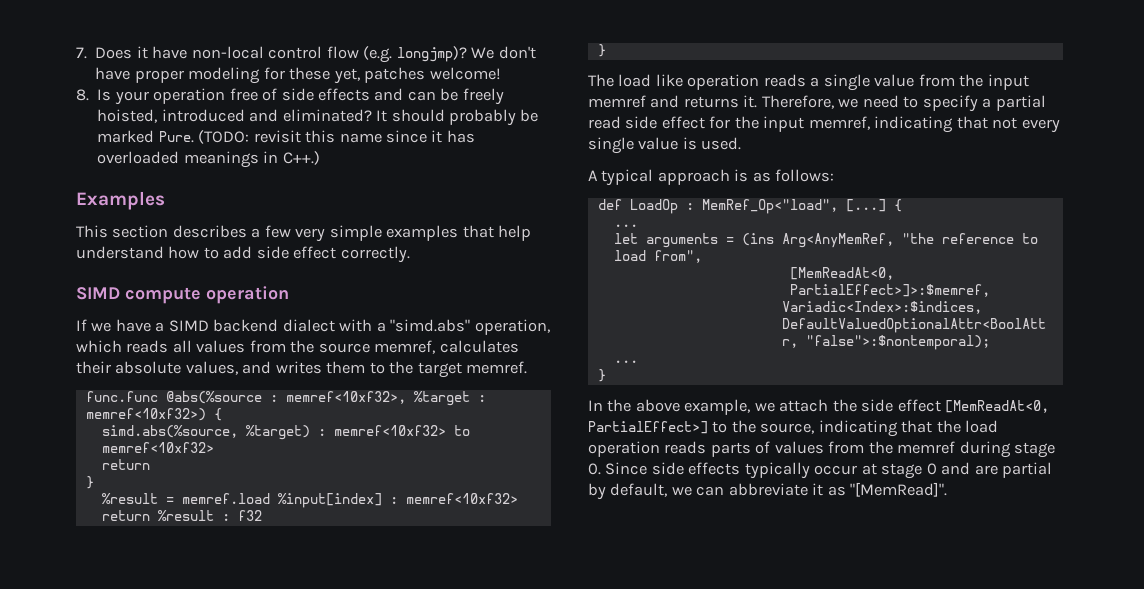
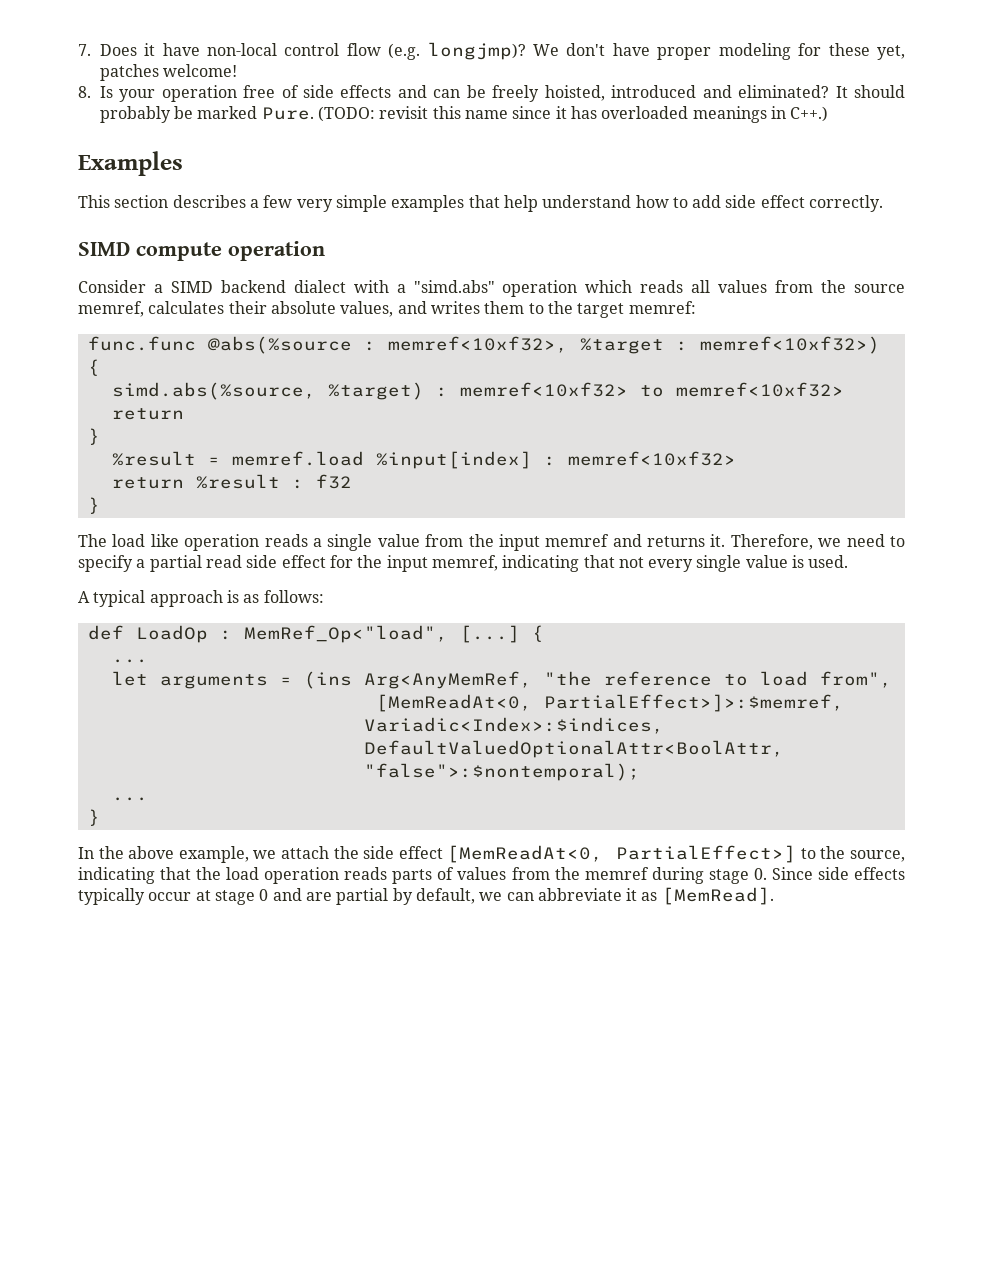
- If we have a SIMD backend dialect with a "simd.abs" operation, which reads all values from the source memref, calculates their absolute values, and writes them to the target memref.
+ Consider a SIMD backend dialect with a "simd.abs" operation which reads all values from the source memref, calculates their absolute values, and writes them to the target memref:
- In the above example, we attach the side effect [MemReadAt<0, PartialEffect>] to the source, indicating that the load operation reads parts of values from the memref during stage 0. Since side effects typically occur at stage 0 and are partial by default, we can abbreviate it as "[MemRead]".
+ In the above example, we attach the side effect [MemReadAt<0, PartialEffect>] to the source, indicating that the load operation reads parts of values from the memref during stage 0. Since side effects typically occur at stage 0 and are partial by default, we can abbreviate it as [MemRead].

